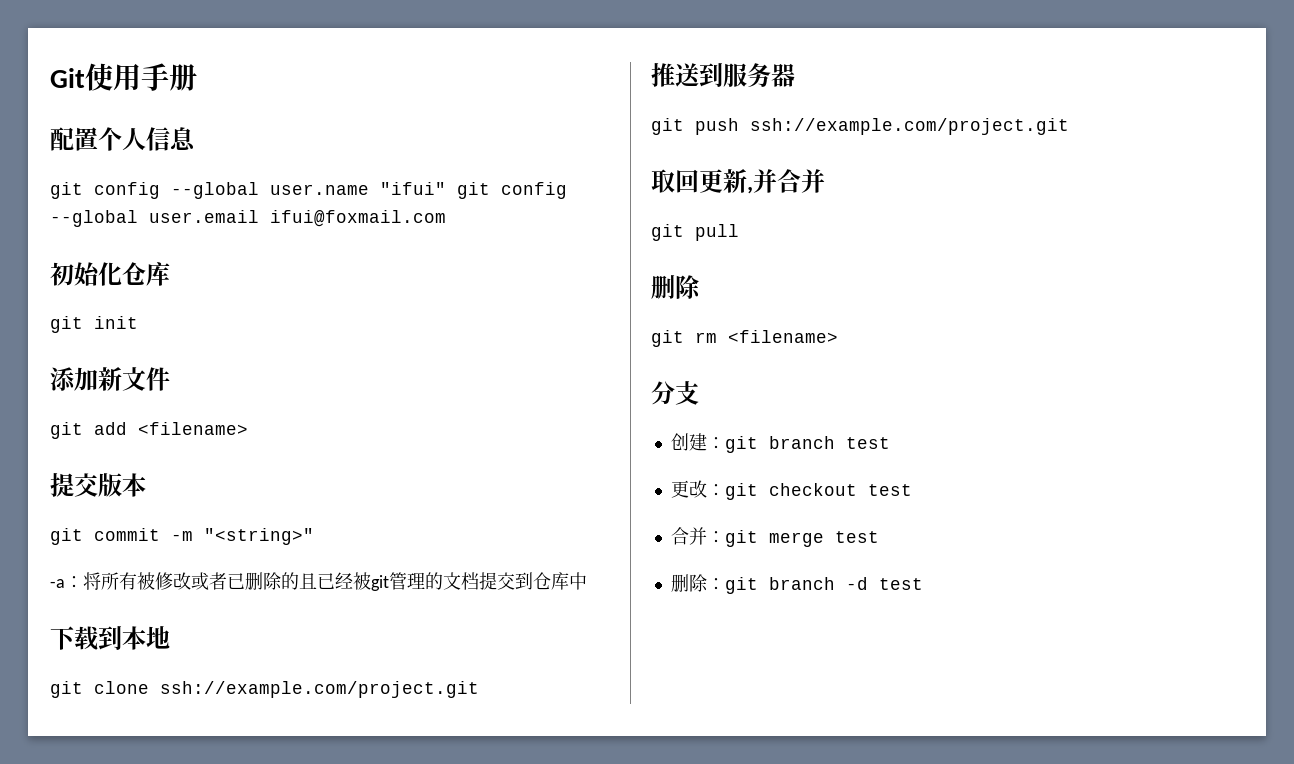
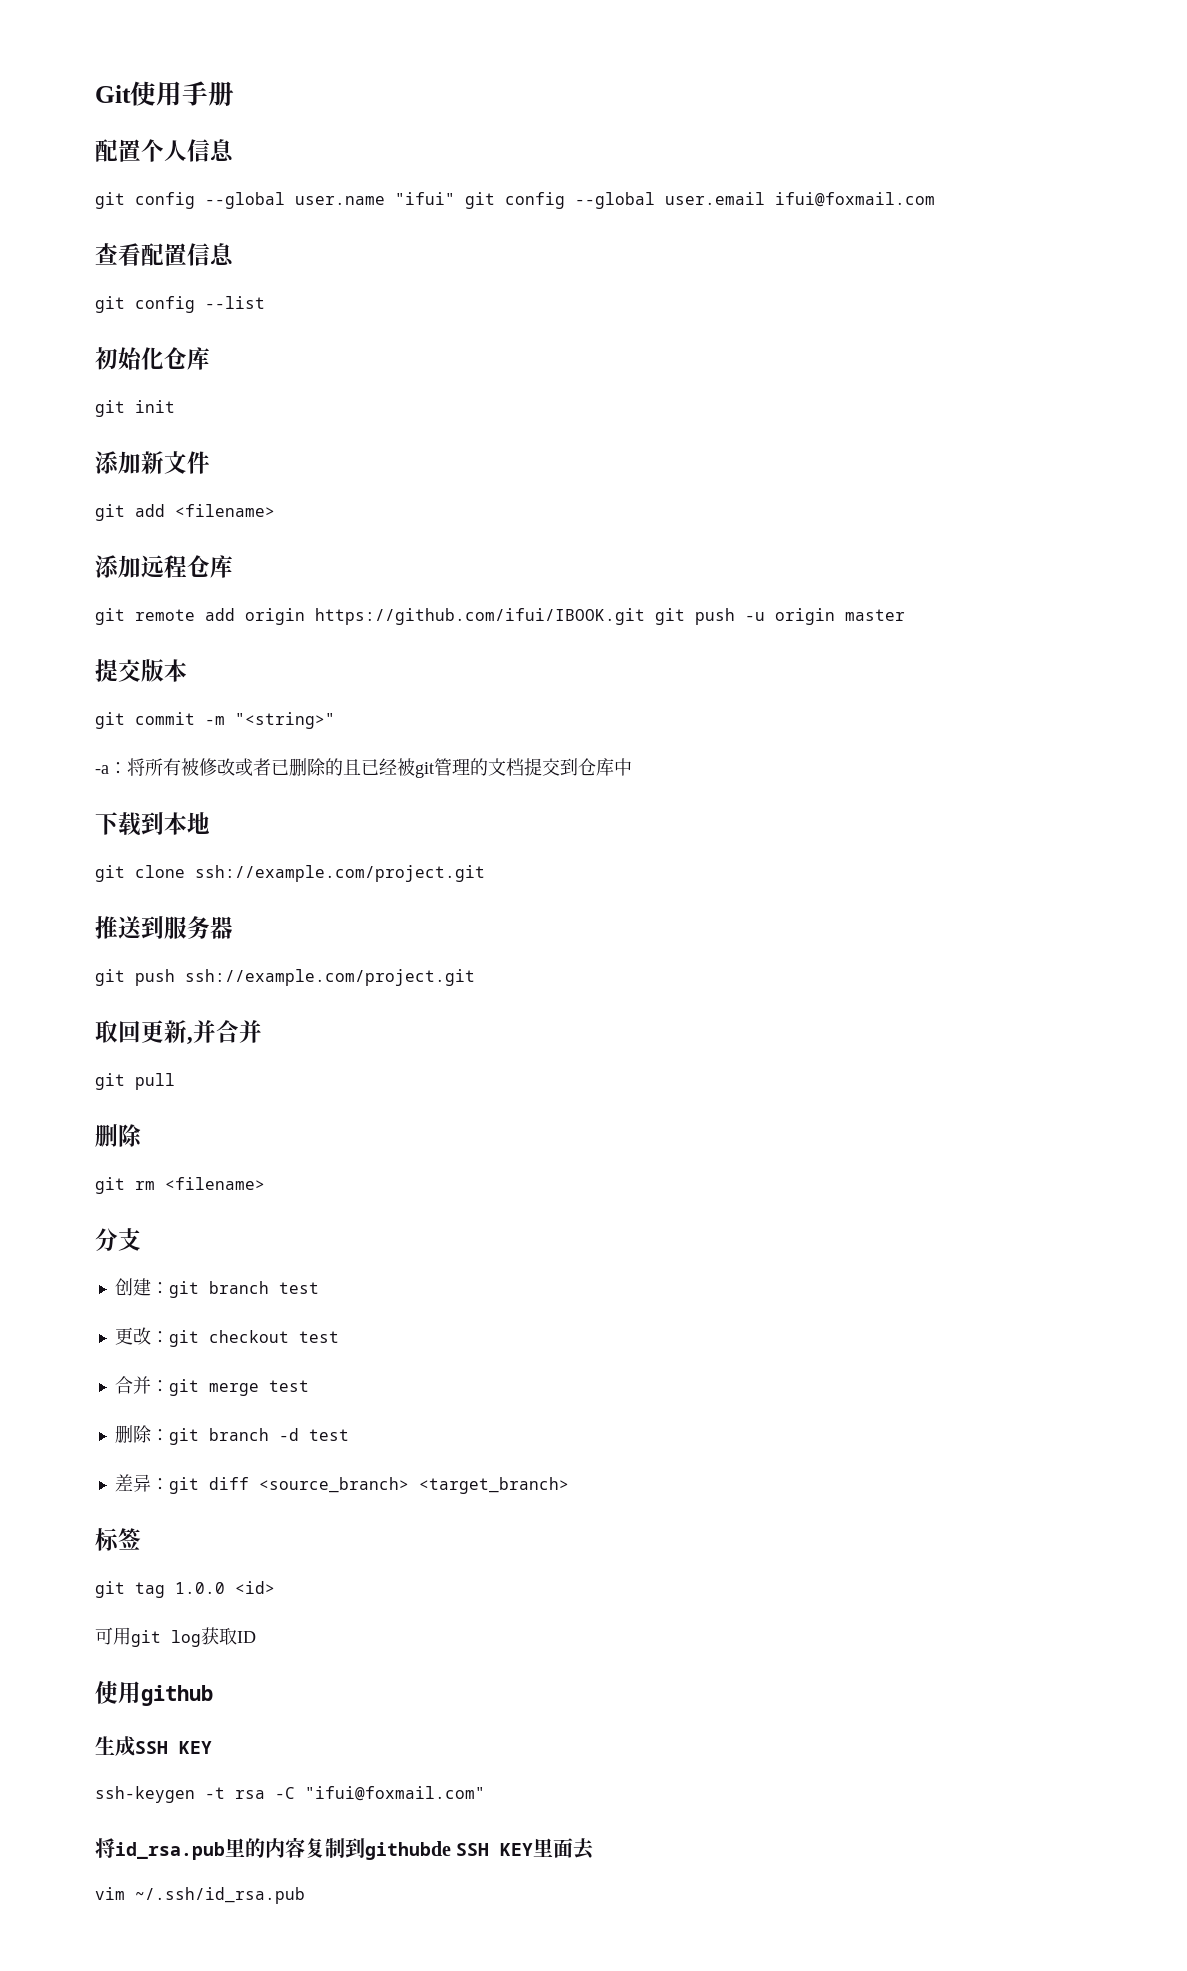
+ 查看配置信息
+ git config --list
+ 添加远程仓库
+ git remote add origin https://github.com/ifui/IBOOK.git git push -u origin master
+ 差异：git diff <source_branch> <target_branch>
+ 标签
+ git tag 1.0.0 <id>
+ 可用git log获取ID
+ 使用github
+ 生成SSH KEY
+ ssh-keygen -t rsa -C "ifui@foxmail.com"
+ 将id_rsa.pub里的内容复制到githubde SSH KEY里面去
+ vim ~/.ssh/id_rsa.pub

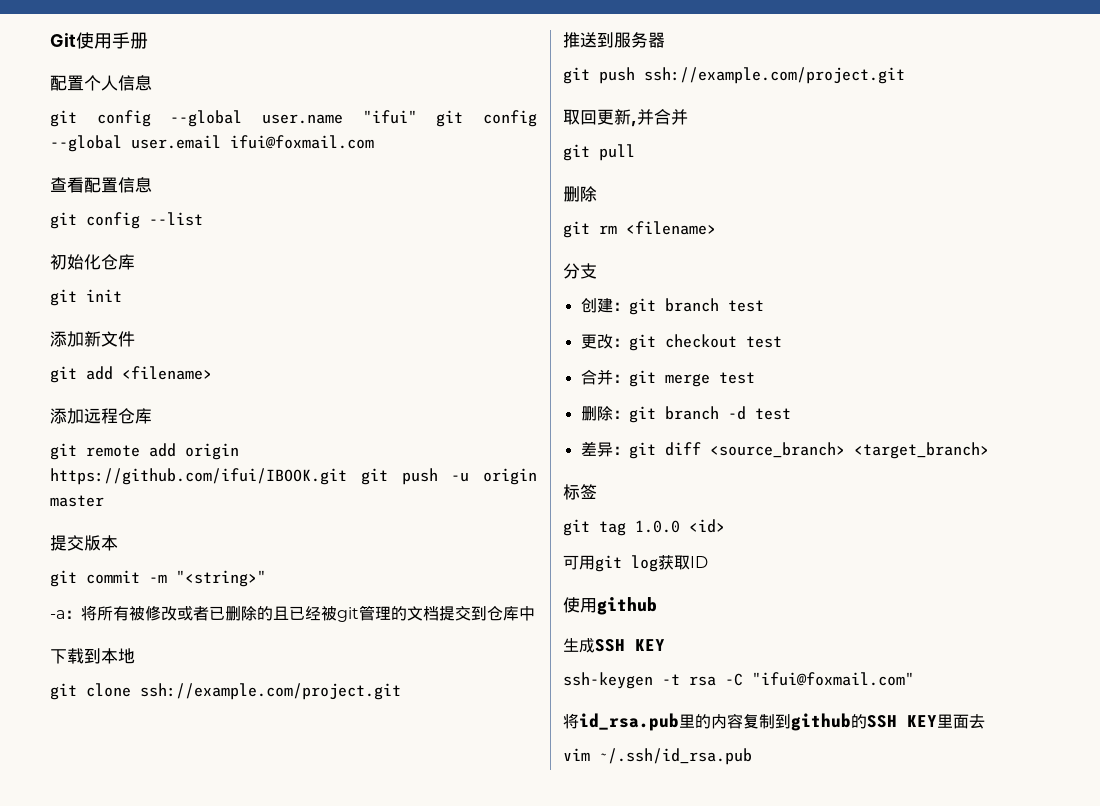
- 将id_rsa.pub里的内容复制到githubde SSH KEY里面去
+ 将id_rsa.pub里的内容复制到github的SSH KEY里面去

